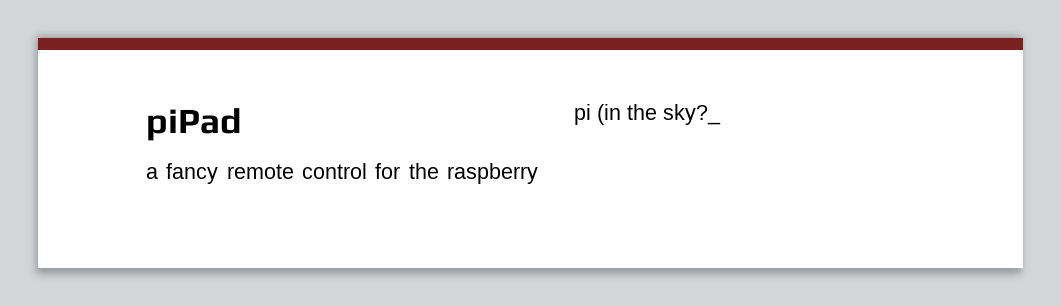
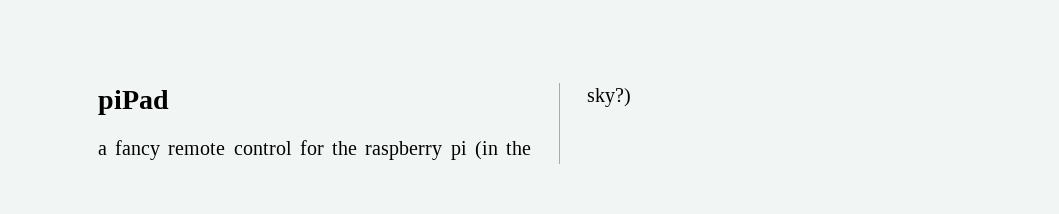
- a fancy remote control for the raspberry pi (in the sky?_
+ a fancy remote control for the raspberry pi (in the sky?)

